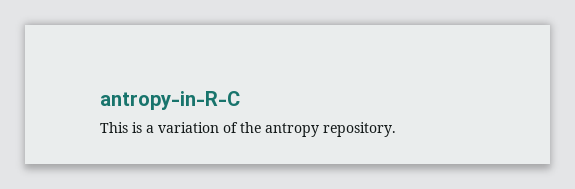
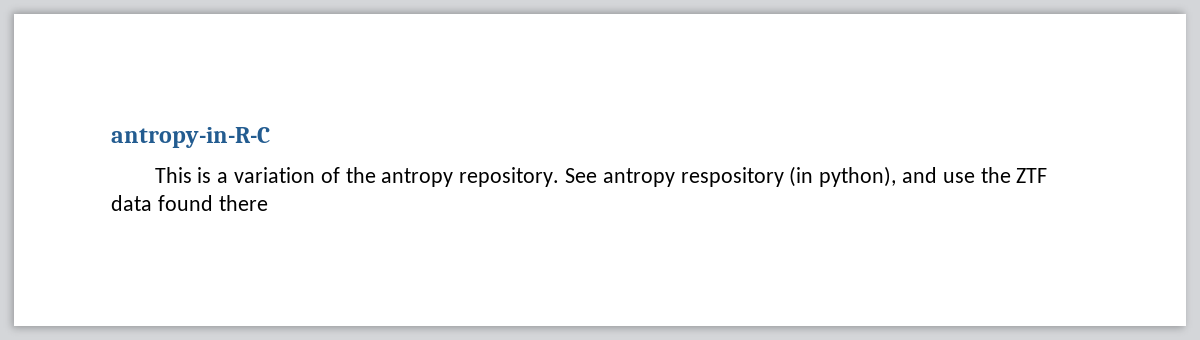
+ See antropy respository (in python), and use the ZTF data found there

